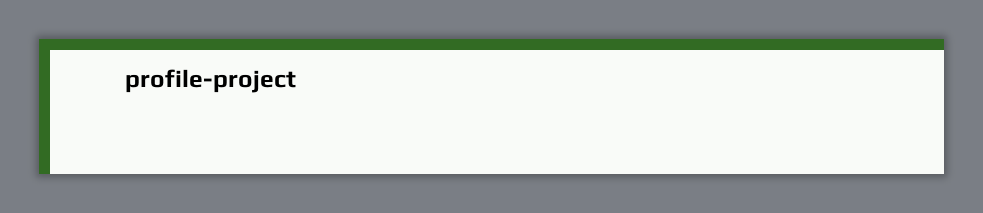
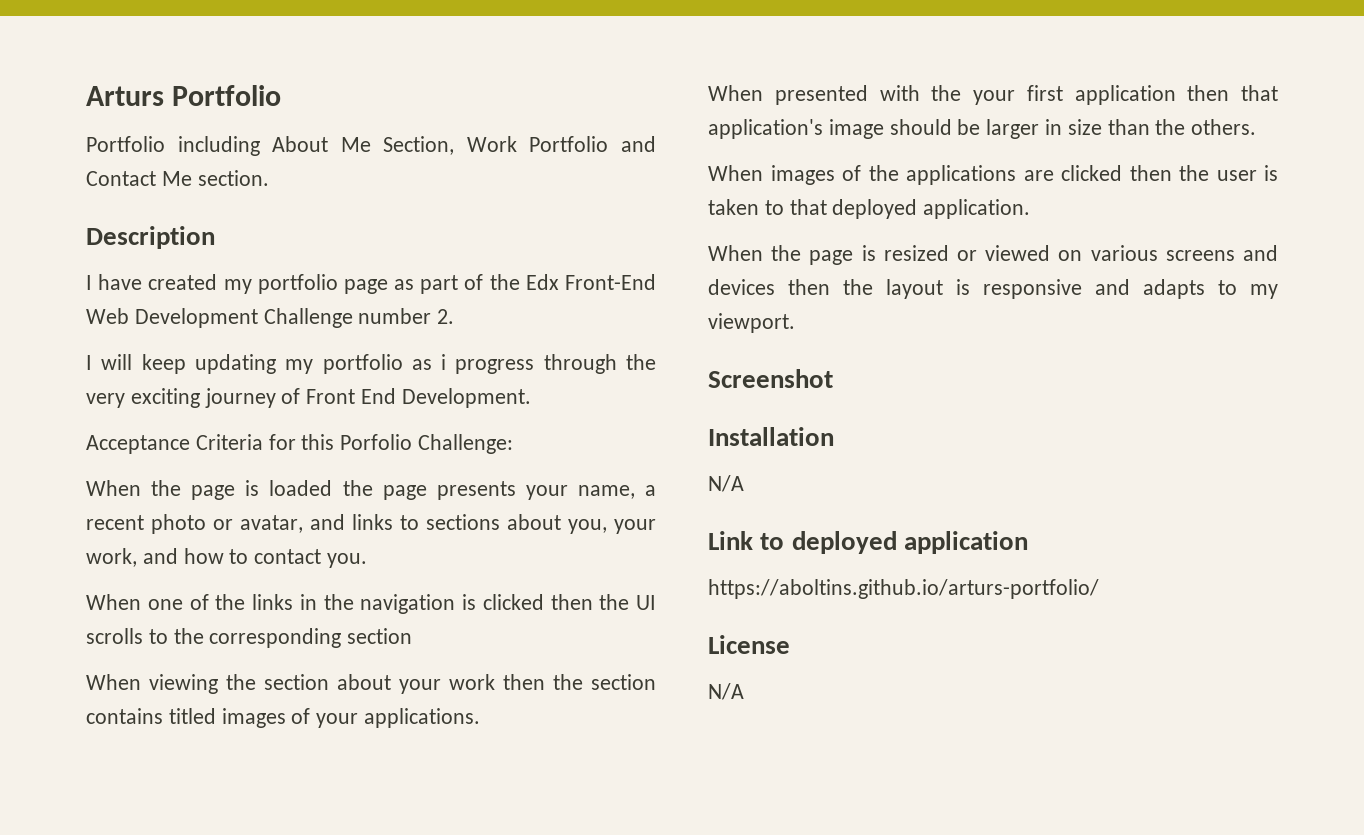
- profile-project
+ Arturs Portfolio
+ Portfolio including About Me Section, Work Portfolio and Contact Me section.
+ Description
+ I have created my portfolio page as part of the Edx Front-End Web Development Challenge number 2.
+ I will keep updating my portfolio as i progress through the very exciting journey of Front End Development.
+ Acceptance Criteria for this Porfolio Challenge:
+ When the page is loaded the page presents your name, a recent photo or avatar, and links to sections about you, your work, and how to contact you.
+ When one of the links in the navigation is clicked then the UI scrolls to the corresponding section
+ When viewing the section about your work then the section contains titled images of your applications.
+ When presented with the your first application then that application's image should be larger in size than the others.
+ When images of the applications are clicked then the user is taken to that deployed application.
+ When the page is resized or viewed on various screens and devices then the layout is responsive and adapts to my viewport.
+ Screenshot
+ Installation
+ N/A
+ Link to deployed application
+ https://aboltins.github.io/arturs-portfolio/
+ License
+ N/A

